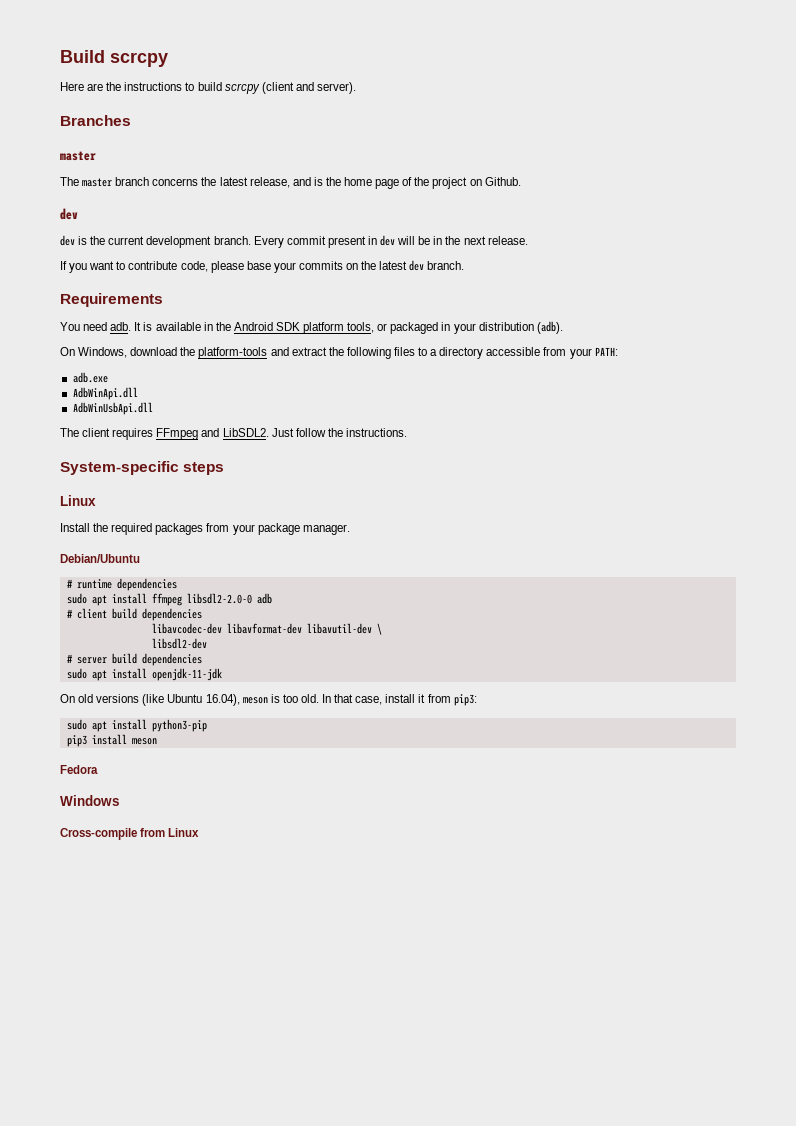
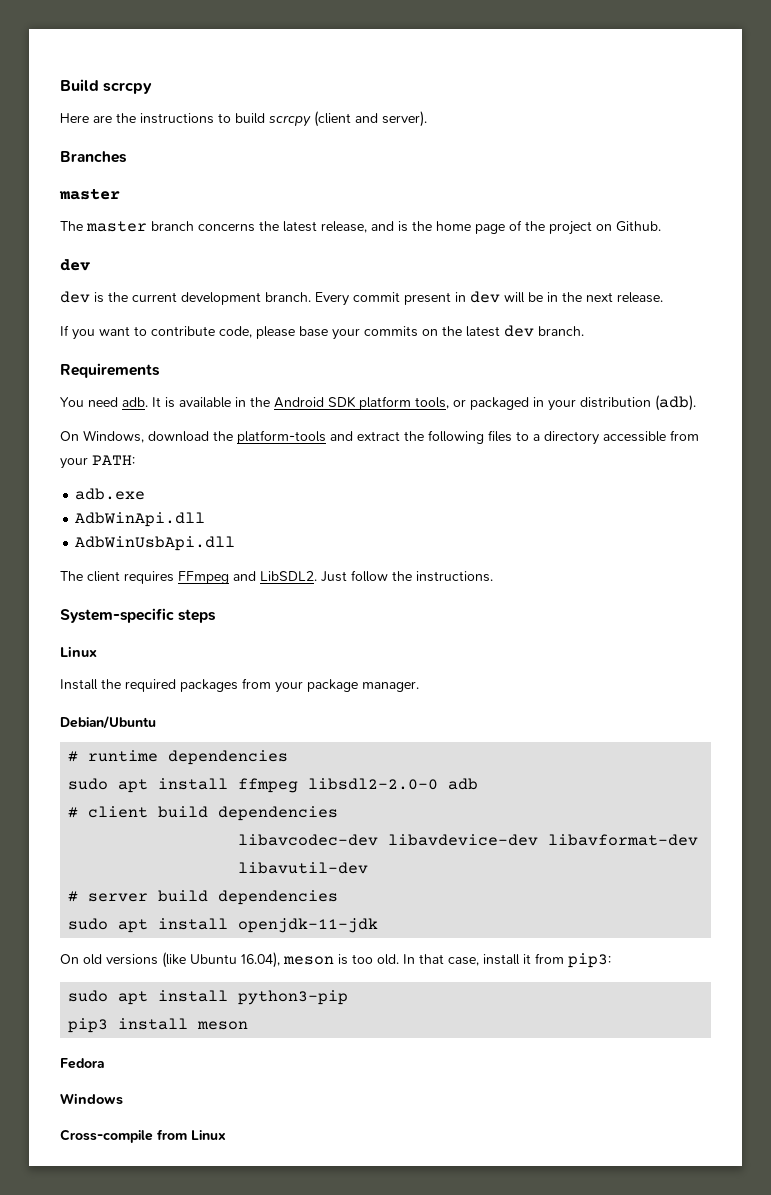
- libavcodec-dev libavformat-dev libavutil-dev \
- libsdl2-dev
+ libavcodec-dev libavdevice-dev libavformat-dev libavutil-dev

